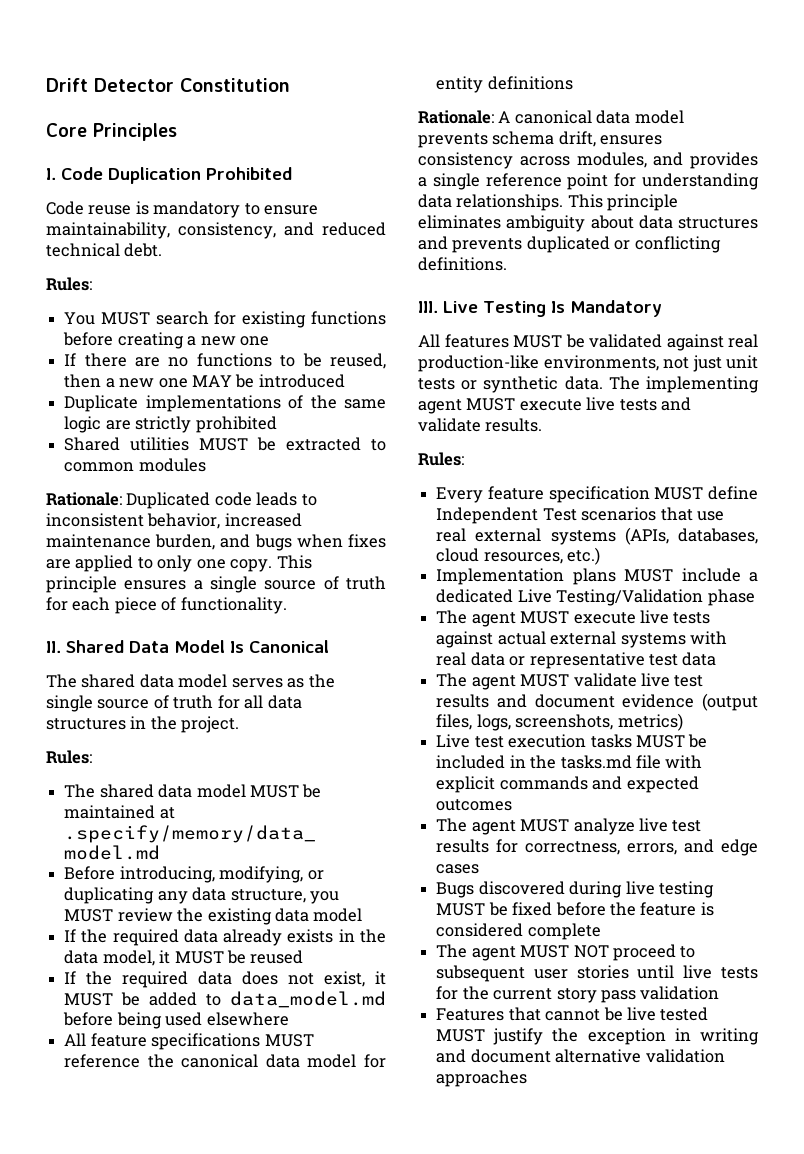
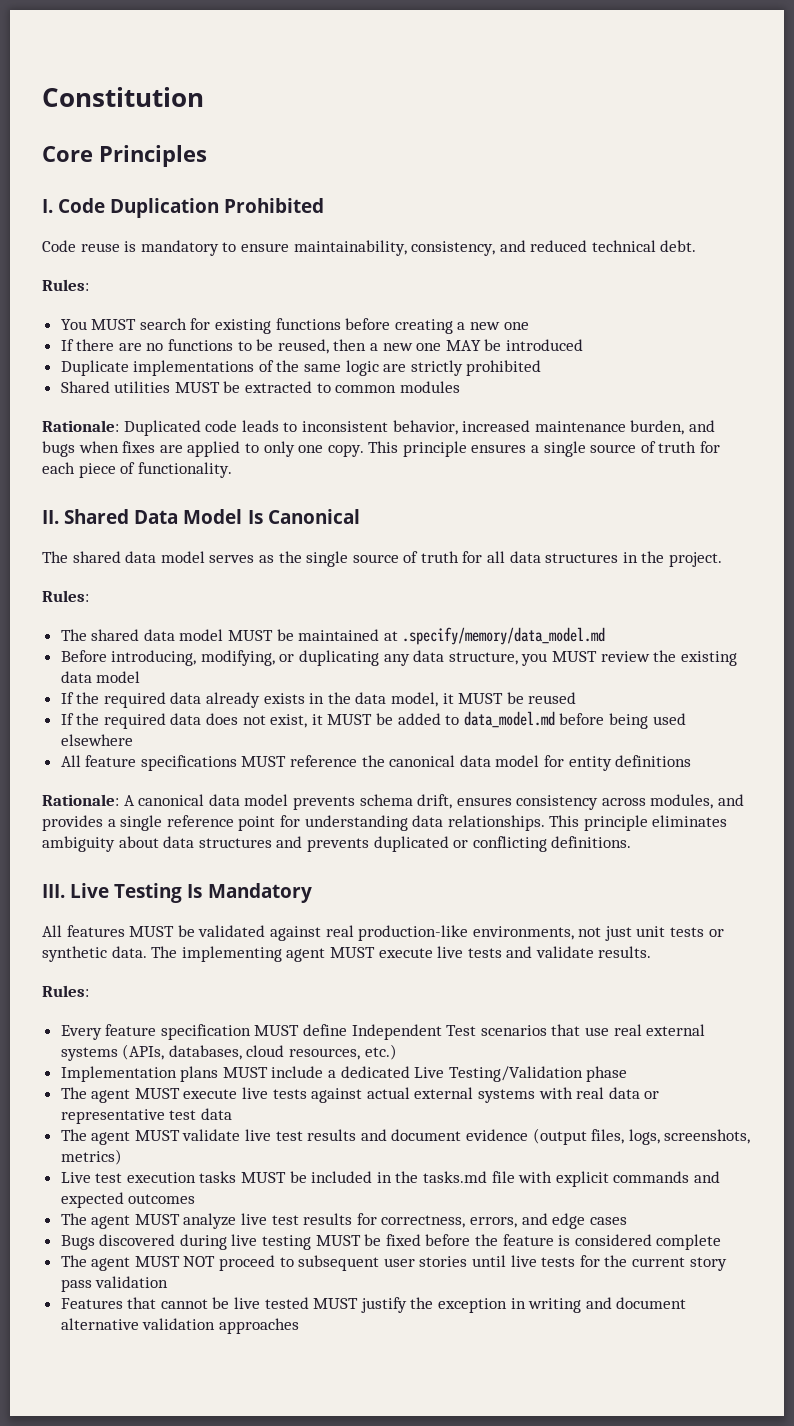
- Drift Detector Constitution
+ Constitution

